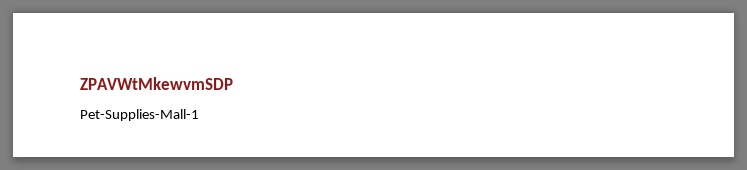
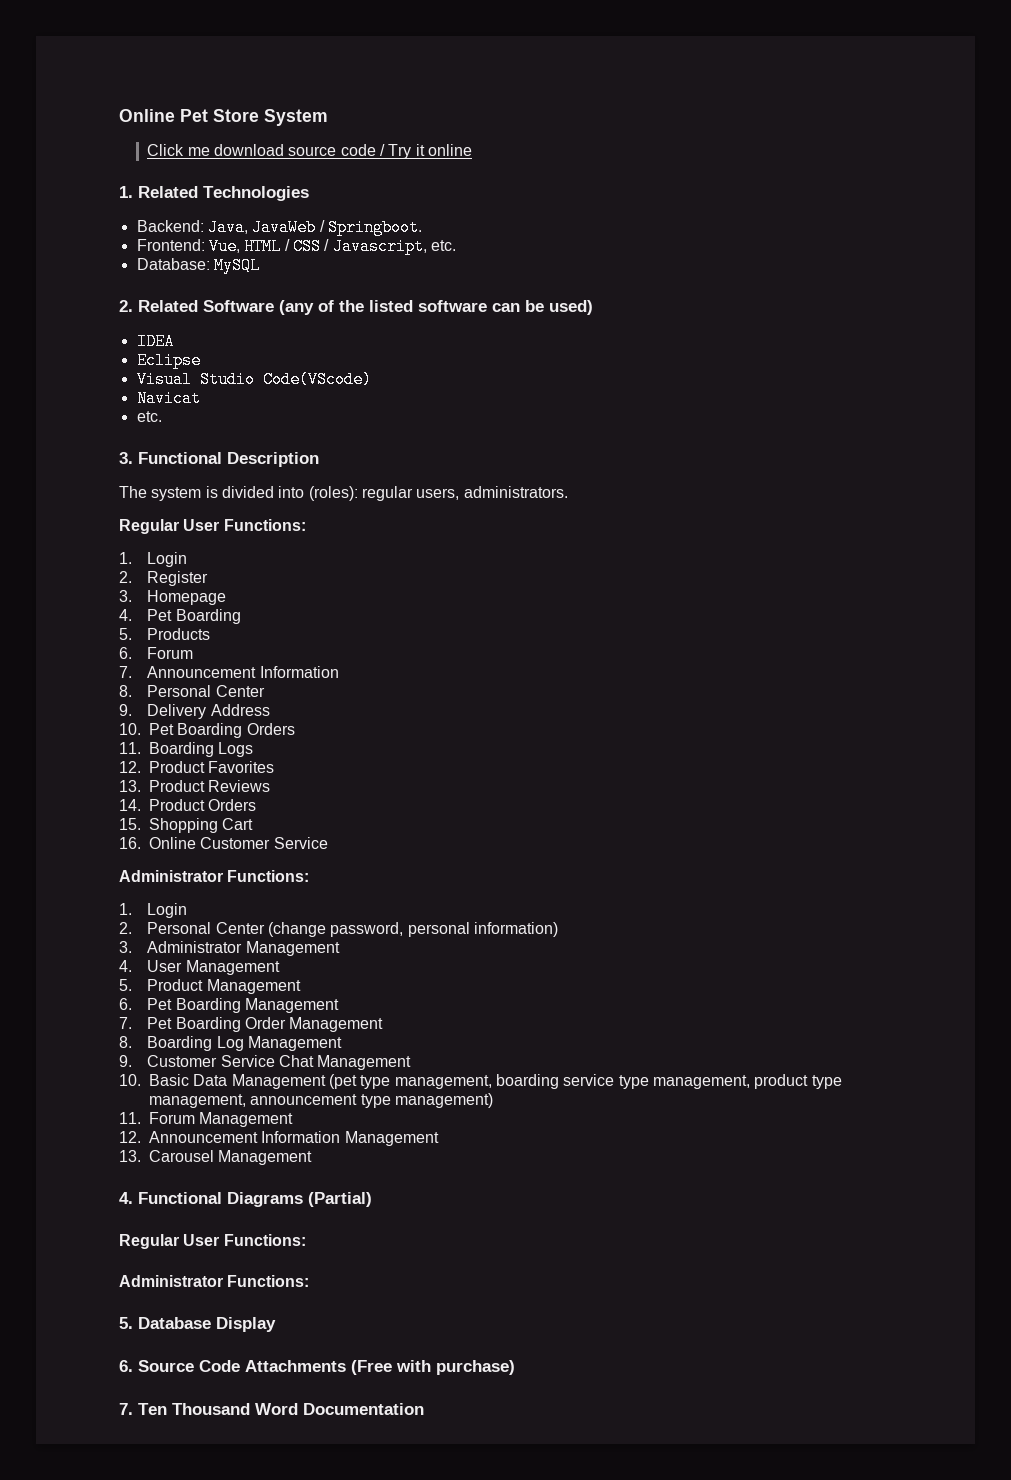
- ZPAVWtMkewvmSDP
- Pet-Supplies-Mall-1
+ Online Pet Store System
+ Click me download source code / Try it online
+ 1. Related Technologies
+ Backend: Java, JavaWeb / Springboot.
+ Frontend: Vue, HTML / CSS / Javascript, etc.
+ Database: MySQL
+ 2. Related Software (any of the listed software can be used)
+ IDEA
+ Eclipse
+ Visual Studio Code(VScode)
+ Navicat
+ etc.
+ 3. Functional Description
+ The system is divided into (roles): regular users, administrators.
+ Regular User Functions:
+ 1. Login
+ 2. Register
+ 3. Homepage
+ 4. Pet Boarding
+ 5. Products
+ 6. Forum
+ 7. Announcement Information
+ 8. Personal Center
+ 9. Delivery Address
+ 10. Pet Boarding Orders
+ 11. Boarding Logs
+ 12. Product Favorites
+ 13. Product Reviews
+ 14. Product Orders
+ 15. Shopping Cart
+ 16. Online Customer Service
+ Administrator Functions:
+ 1. Login
+ 2. Personal Center (change password, personal information)
+ 3. Administrator Management
+ 4. User Management
+ 5. Product Management
+ 6. Pet Boarding Management
+ 7. Pet Boarding Order Management
+ 8. Boarding Log Management
+ 9. Customer Service Chat Management
+ 10. Basic Data Management (pet type management, boarding service type management, product type management, announcement type management)
+ 11. Forum Management
+ 12. Announcement Information Management
+ 13. Carousel Management
+ 4. Functional Diagrams (Partial)
+ Regular User Functions:
+ Administrator Functions:
+ 5. Database Display
+ 6. Source Code Attachments (Free with purchase)
+ 7. Ten Thousand Word Documentation

